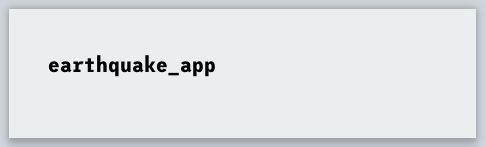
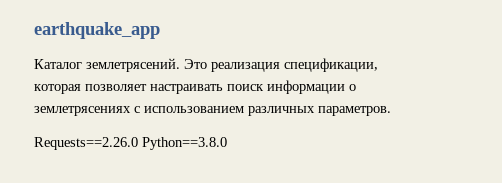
+ Каталог землетрясений. Это реализация спецификации, которая позволяет настраивать поиск информации о землетрясениях с использованием различных параметров.
+ Requests==2.26.0 Python==3.8.0

